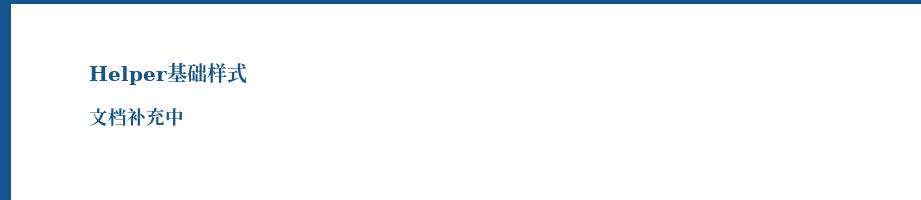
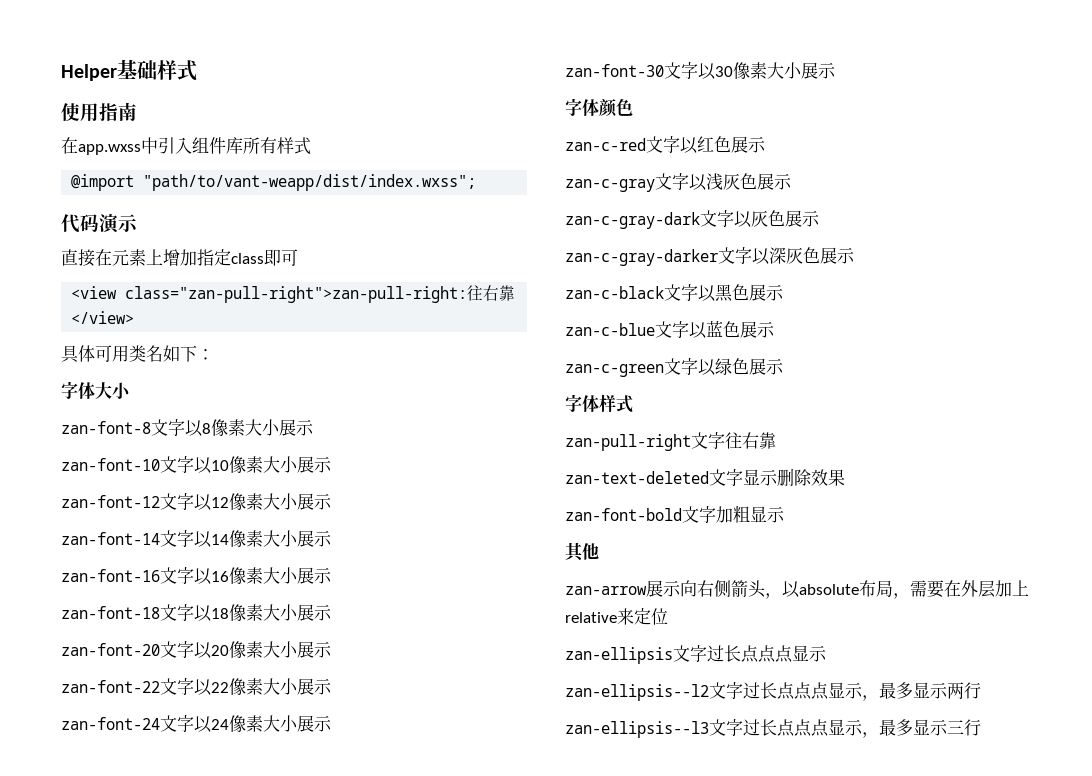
- 文档补充中
+ 使用指南
+ 在app.wxss中引入组件库所有样式
+ @import "path/to/vant-weapp/dist/index.wxss";
+ 代码演示
+ 直接在元素上增加指定class即可
+ <view class="zan-pull-right">zan-pull-right:往右靠</view>
+ 具体可用类名如下：
+ 字体大小
+ zan-font-8文字以8像素大小展示
+ zan-font-10文字以10像素大小展示
+ zan-font-12文字以12像素大小展示
+ zan-font-14文字以14像素大小展示
+ zan-font-16文字以16像素大小展示
+ zan-font-18文字以18像素大小展示
+ zan-font-20文字以20像素大小展示
+ zan-font-22文字以22像素大小展示
+ zan-font-24文字以24像素大小展示
+ zan-font-30文字以30像素大小展示
+ 字体颜色
+ zan-c-red文字以红色展示
+ zan-c-gray文字以浅灰色展示
+ zan-c-gray-dark文字以灰色展示
+ zan-c-gray-darker文字以深灰色展示
+ zan-c-black文字以黑色展示
+ zan-c-blue文字以蓝色展示
+ zan-c-green文字以绿色展示
+ 字体样式
+ zan-pull-right文字往右靠
+ zan-text-deleted文字显示删除效果
+ zan-font-bold文字加粗显示
+ 其他
+ zan-arrow展示向右侧箭头，以absolute布局，需要在外层加上relative来定位
+ zan-ellipsis文字过长点点点显示
+ zan-ellipsis--l2文字过长点点点显示，最多显示两行
+ zan-ellipsis--l3文字过长点点点显示，最多显示三行

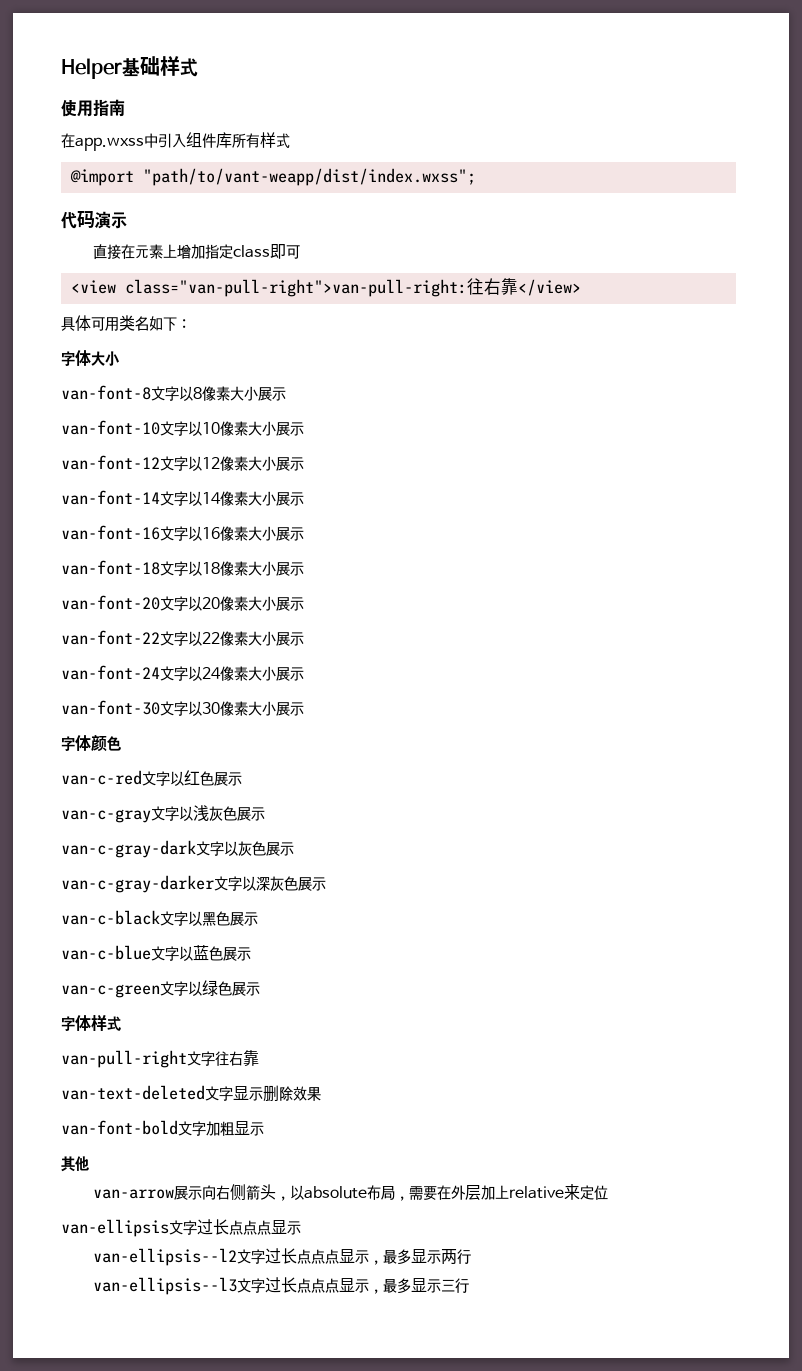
- <view class="zan-pull-right">zan-pull-right:往右靠</view>
+ <view class="van-pull-right">van-pull-right:往右靠</view>
- zan-font-8文字以8像素大小展示
+ van-font-8文字以8像素大小展示
- zan-font-10文字以10像素大小展示
+ van-font-10文字以10像素大小展示
- zan-font-12文字以12像素大小展示
+ van-font-12文字以12像素大小展示
- zan-font-14文字以14像素大小展示
+ van-font-14文字以14像素大小展示
- zan-font-16文字以16像素大小展示
+ van-font-16文字以16像素大小展示
- zan-font-18文字以18像素大小展示
+ van-font-18文字以18像素大小展示
- zan-font-20文字以20像素大小展示
+ van-font-20文字以20像素大小展示
- zan-font-22文字以22像素大小展示
+ van-font-22文字以22像素大小展示
- zan-font-24文字以24像素大小展示
+ van-font-24文字以24像素大小展示
- zan-font-30文字以30像素大小展示
+ van-font-30文字以30像素大小展示
- zan-c-red文字以红色展示
+ van-c-red文字以红色展示
- zan-c-gray文字以浅灰色展示
+ van-c-gray文字以浅灰色展示
- zan-c-gray-dark文字以灰色展示
+ van-c-gray-dark文字以灰色展示
- zan-c-gray-darker文字以深灰色展示
+ van-c-gray-darker文字以深灰色展示
- zan-c-black文字以黑色展示
+ van-c-black文字以黑色展示
- zan-c-blue文字以蓝色展示
+ van-c-blue文字以蓝色展示
- zan-c-green文字以绿色展示
+ van-c-green文字以绿色展示
- zan-pull-right文字往右靠
+ van-pull-right文字往右靠
- zan-text-deleted文字显示删除效果
+ van-text-deleted文字显示删除效果
- zan-font-bold文字加粗显示
+ van-font-bold文字加粗显示
- zan-arrow展示向右侧箭头，以absolute布局，需要在外层加上relative来定位
+ van-arrow展示向右侧箭头，以absolute布局，需要在外层加上relative来定位
- zan-ellipsis文字过长点点点显示
+ van-ellipsis文字过长点点点显示
- zan-ellipsis--l2文字过长点点点显示，最多显示两行
+ van-ellipsis--l2文字过长点点点显示，最多显示两行
- zan-ellipsis--l3文字过长点点点显示，最多显示三行
+ van-ellipsis--l3文字过长点点点显示，最多显示三行

